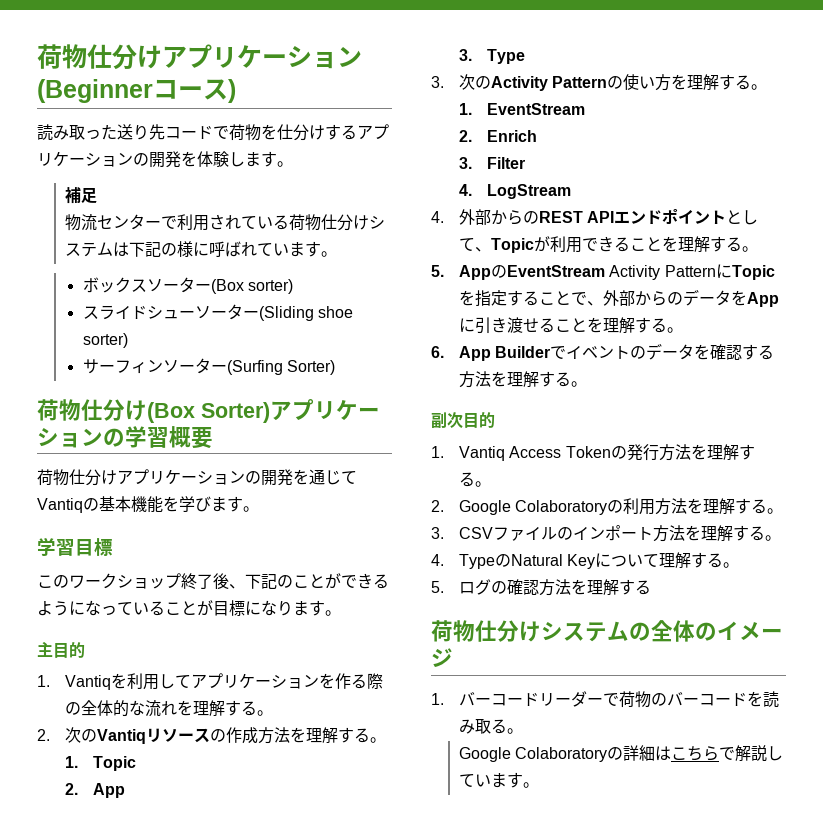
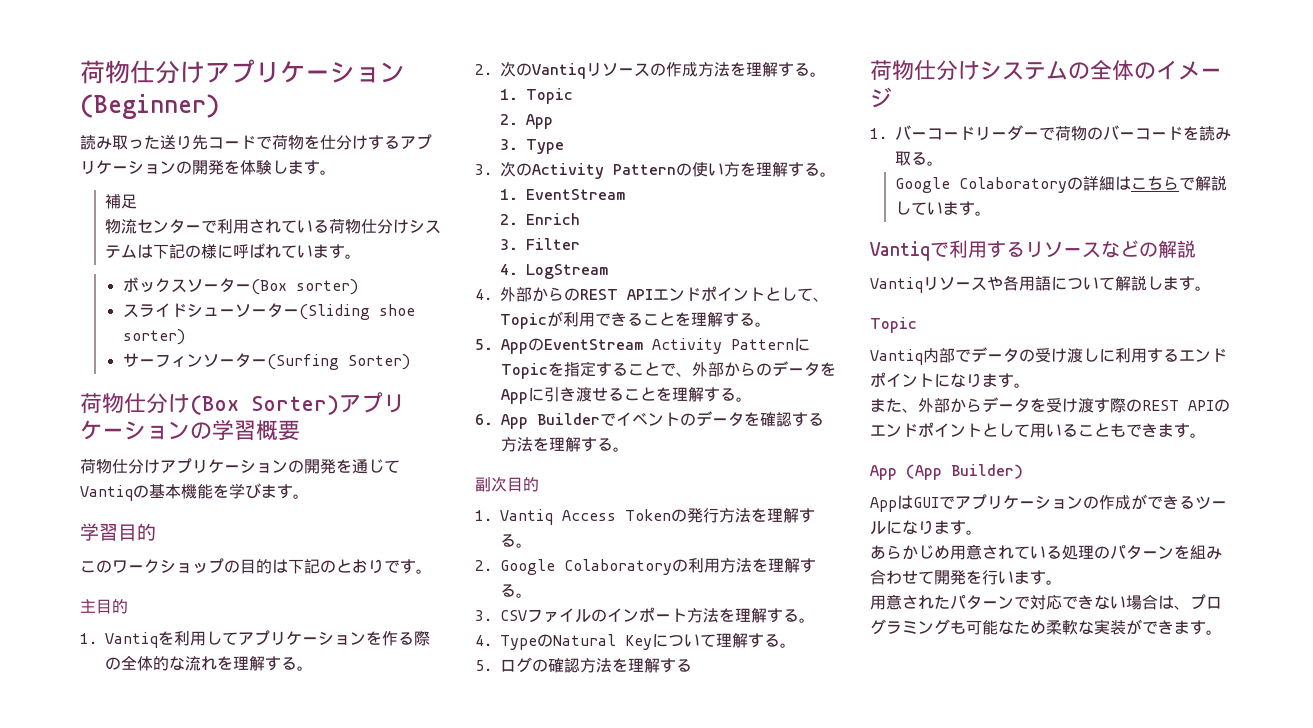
- 荷物仕分けアプリケーション(Beginnerコース)
+ 荷物仕分けアプリケーション(Beginner)
- 学習目標
+ 学習目的
- このワークショップ終了後、下記のことができるようになっていることが目標になります。
+ このワークショップの目的は下記のとおりです。
+ Vantiqで利用するリソースなどの解説
+ Vantiqリソースや各用語について解説します。
+ Topic
+ Vantiq内部でデータの受け渡しに利用するエンドポイントになります。
+ また、外部からデータを受け渡す際のREST APIのエンドポイントとして用いることもできます。
+ App (App Builder)
+ AppはGUIでアプリケーションの作成ができるツールになります。
+ あらかじめ用意されている処理のパターンを組み合わせて開発を行います。
+ 用意されたパターンで対応できない場合は、プログラミングも可能なため柔軟な実装ができます。

